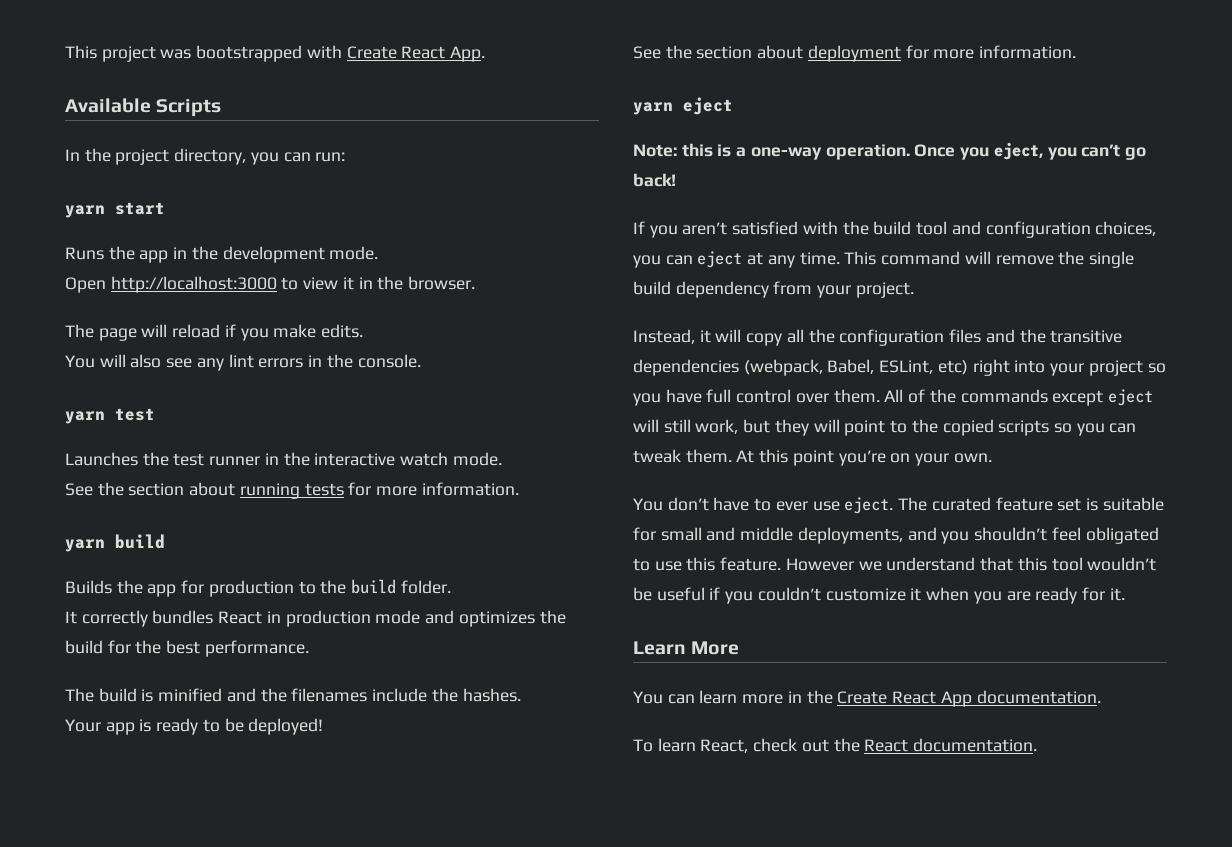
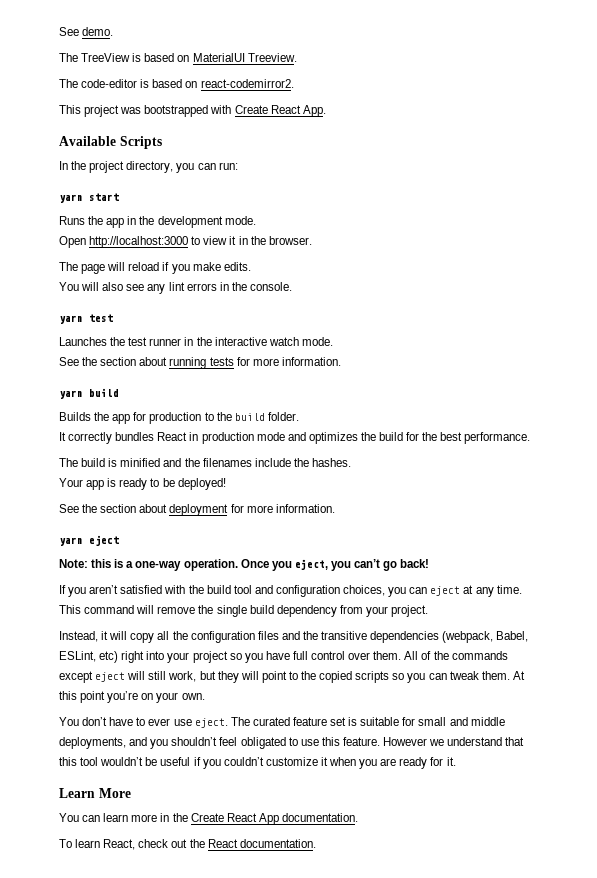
+ See demo.
+ The TreeView is based on MaterialUI Treeview.
+ The code-editor is based on react-codemirror2.

